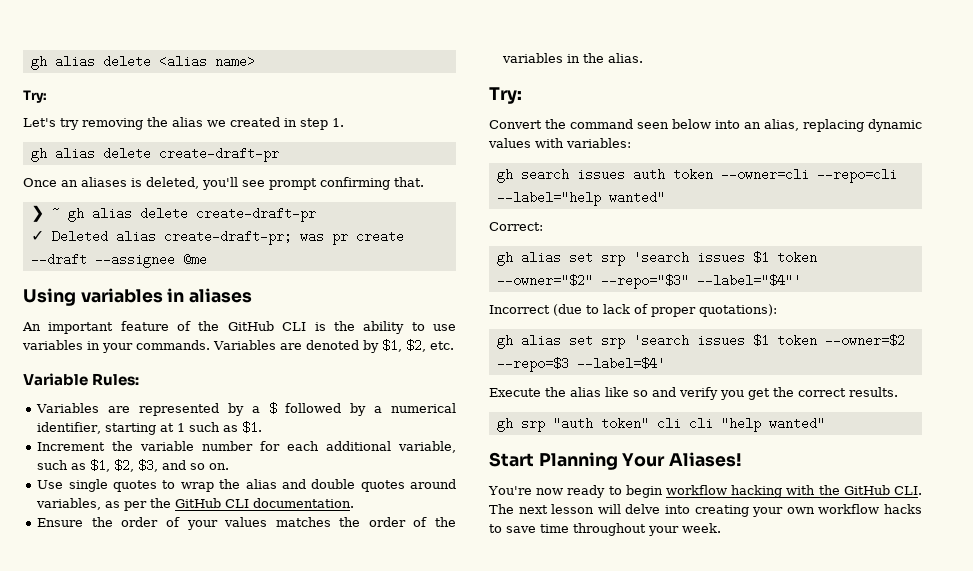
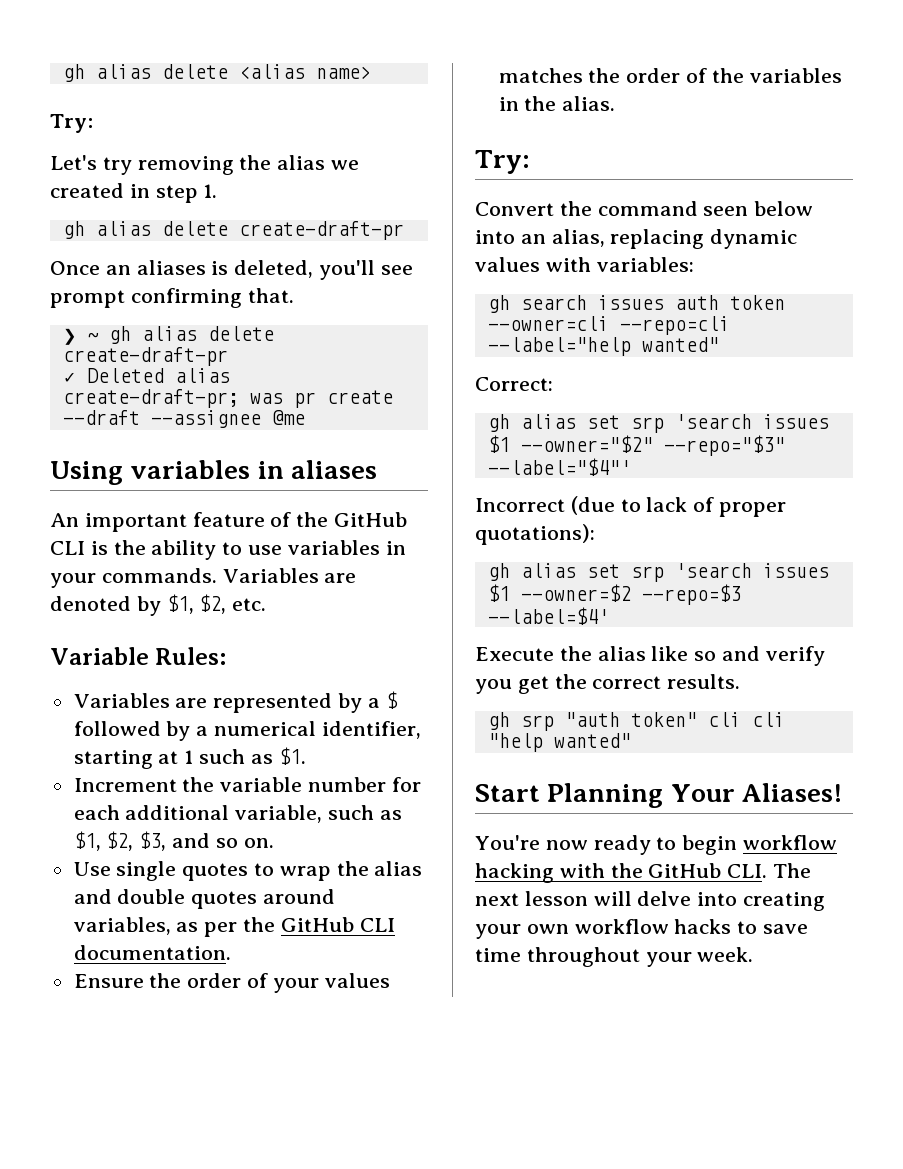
- gh alias set srp 'search issues $1 token --owner="$2" --repo="$3" --label="$4"'
+ gh alias set srp 'search issues $1 --owner="$2" --repo="$3" --label="$4"'
- gh alias set srp 'search issues $1 token --owner=$2 --repo=$3 --label=$4'
+ gh alias set srp 'search issues $1 --owner=$2 --repo=$3 --label=$4'

